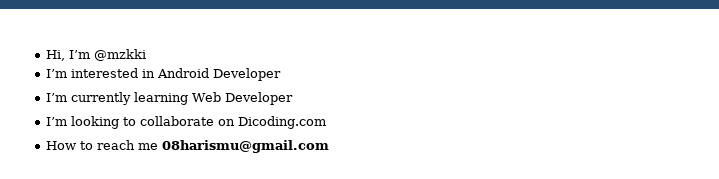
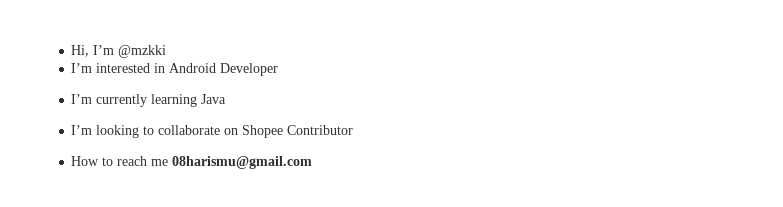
- I’m currently learning Web Developer
+ I’m currently learning Java
- I’m looking to collaborate on Dicoding.com
+ I’m looking to collaborate on Shopee Contributor

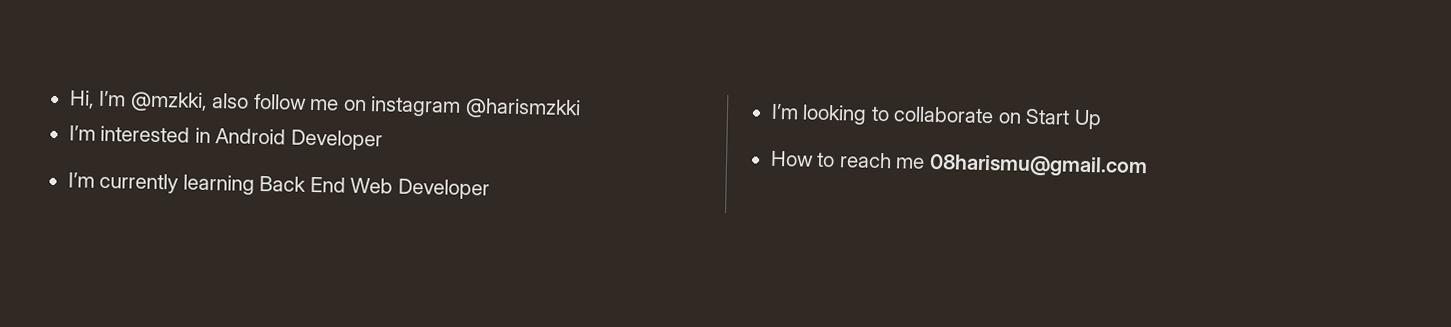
- Hi, I’m @mzkki
+ Hi, I’m @mzkki, also follow me on instagram @harismzkki
- I’m currently learning Java
+ I’m currently learning Back End Web Developer
- I’m looking to collaborate on Shopee Contributor
+ I’m looking to collaborate on Start Up

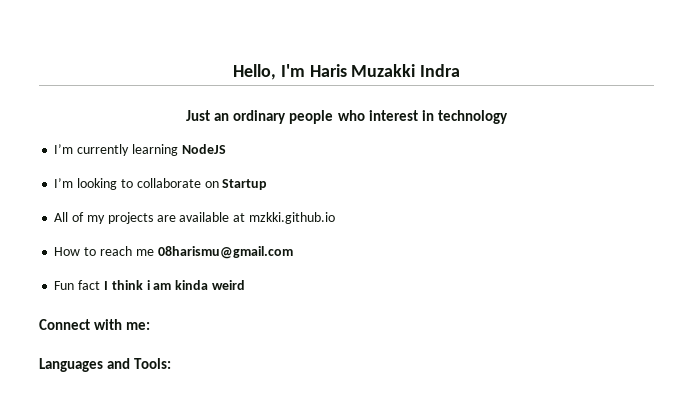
- Hi, I’m @mzkki, also follow me on instagram @harismzkki
- I’m interested in Android Developer
+ Hello, I'm Haris Muzakki Indra
+ Just an ordinary people who interest in technology
- I’m currently learning Back End Web Developer
+ I’m currently learning NodeJS
- I’m looking to collaborate on Start Up
+ I’m looking to collaborate on Startup
+ All of my projects are available at mzkki.github.io
+ Fun fact I think i am kinda weird
+ Connect with me:
+ Languages and Tools:

